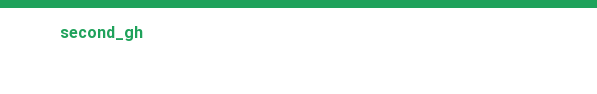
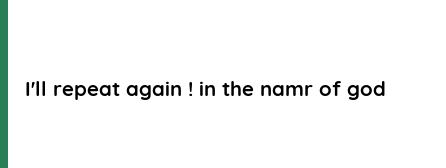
- second_gh
+ I'll repeat again ! in the namr of god

